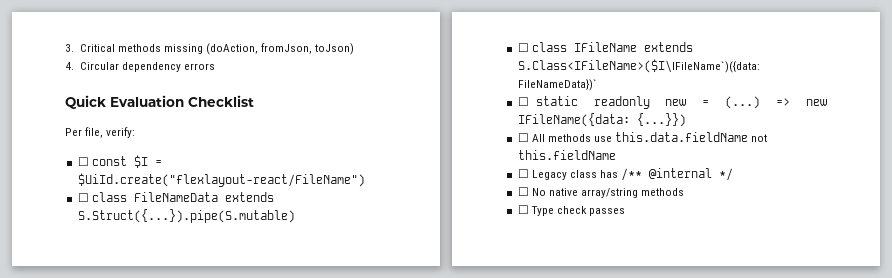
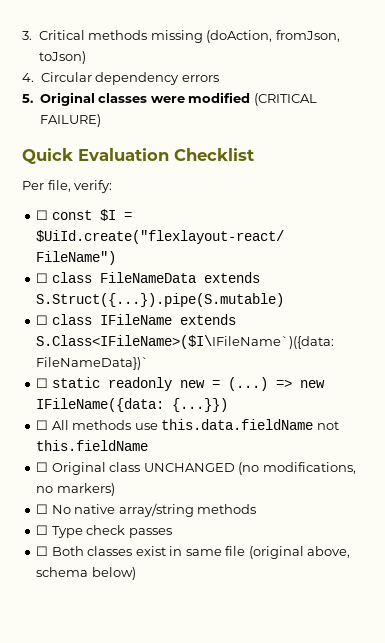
+ 5. Original classes were modified (CRITICAL FAILURE)
- ☐ Legacy class has /** @internal */
+ ☐ Original class UNCHANGED (no modifications, no markers)
+ ☐ Both classes exist in same file (original above, schema below)

